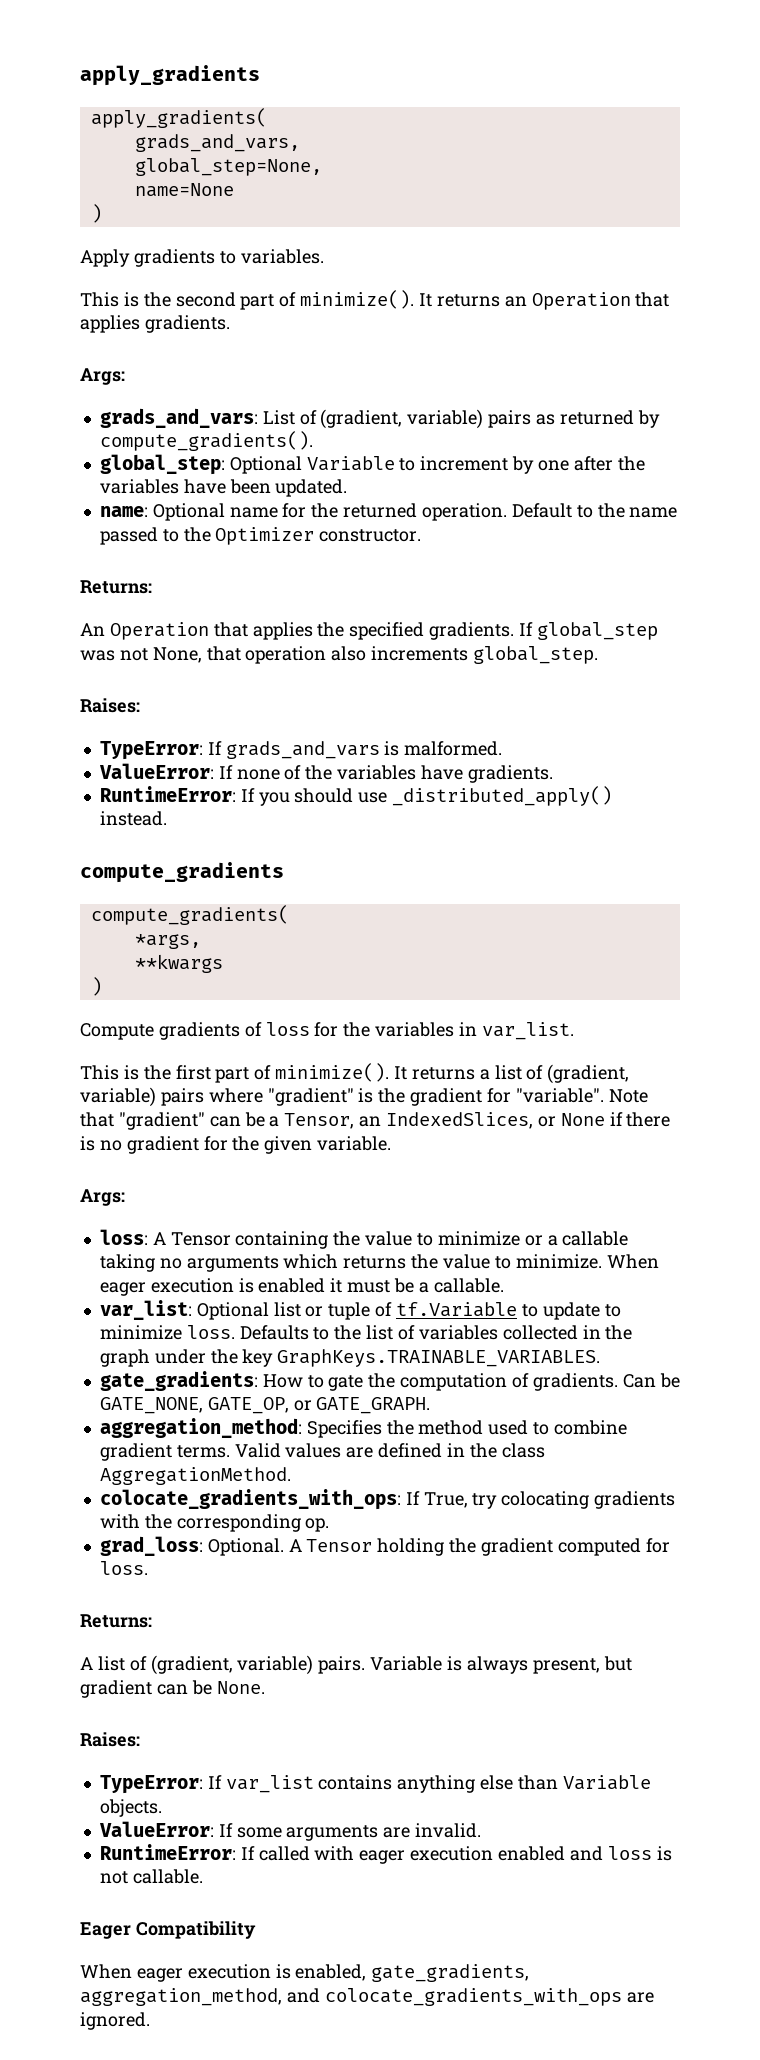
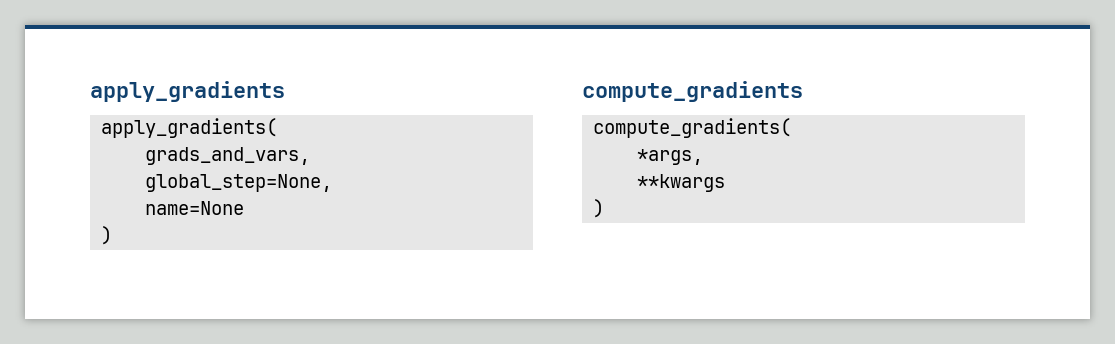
- Apply gradients to variables.
- This is the second part of minimize(). It returns an Operation that applies gradients.
- Args:
- grads_and_vars: List of (gradient, variable) pairs as returned by compute_gradients().
- global_step: Optional Variable to increment by one after the variables have been updated.
- name: Optional name for the returned operation. Default to the name passed to the Optimizer constructor.
- Returns:
- An Operation that applies the specified gradients. If global_step was not None, that operation also increments global_step.
- Raises:
- TypeError: If grads_and_vars is malformed.
- ValueError: If none of the variables have gradients.
- RuntimeError: If you should use _distributed_apply() instead.
- Compute gradients of loss for the variables in var_list.
- This is the first part of minimize(). It returns a list of (gradient, variable) pairs where "gradient" is the gradient for "variable". Note that "gradient" can be a Tensor, an IndexedSlices, or None if there is no gradient for the given variable.
- Args:
- loss: A Tensor containing the value to minimize or a callable taking no arguments which returns the value to minimize. When eager execution is enabled it must be a callable.
- var_list: Optional list or tuple of tf.Variable to update to minimize loss. Defaults to the list of variables collected in the graph under the key GraphKeys.TRAINABLE_VARIABLES.
- gate_gradients: How to gate the computation of gradients. Can be GATE_NONE, GATE_OP, or GATE_GRAPH.
- aggregation_method: Specifies the method used to combine gradient terms. Valid values are defined in the class AggregationMethod.
- colocate_gradients_with_ops: If True, try colocating gradients with the corresponding op.
- grad_loss: Optional. A Tensor holding the gradient computed for loss.
- Returns:
- A list of (gradient, variable) pairs. Variable is always present, but gradient can be None.
- Raises:
- TypeError: If var_list contains anything else than Variable objects.
- ValueError: If some arguments are invalid.
- RuntimeError: If called with eager execution enabled and loss is not callable.
- Eager Compatibility
- When eager execution is enabled, gate_gradients, aggregation_method, and colocate_gradients_with_ops are ignored.

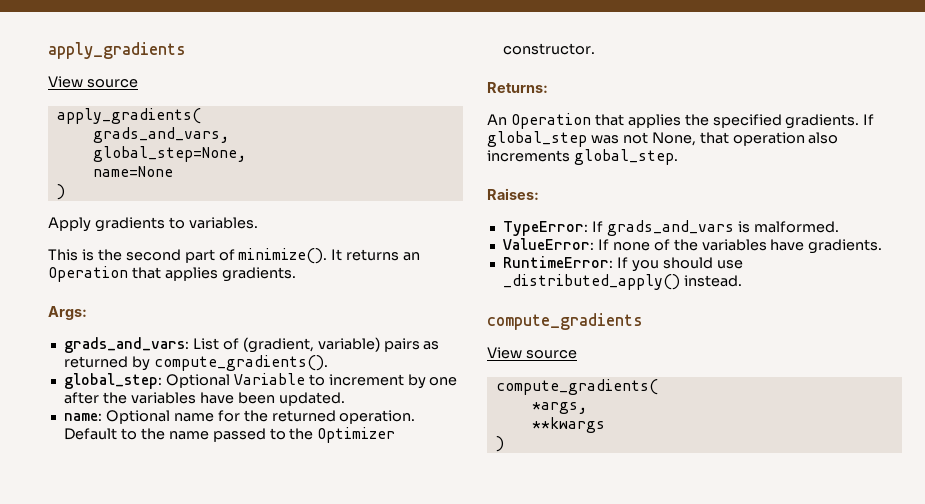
  apply_gradients
+ View source
+ Apply gradients to variables.
+ This is the second part of minimize(). It returns an Operation that applies gradients.
+ Args:
+ grads_and_vars: List of (gradient, variable) pairs as returned by compute_gradients().
+ global_step: Optional Variable to increment by one after the variables have been updated.
+ name: Optional name for the returned operation. Default to the name passed to the Optimizer constructor.
+ Returns:
+ An Operation that applies the specified gradients. If global_step was not None, that operation also increments global_step.
+ Raises:
+ TypeError: If grads_and_vars is malformed.
+ ValueError: If none of the variables have gradients.
+ RuntimeError: If you should use _distributed_apply() instead.
  compute_gradients
+ View source

